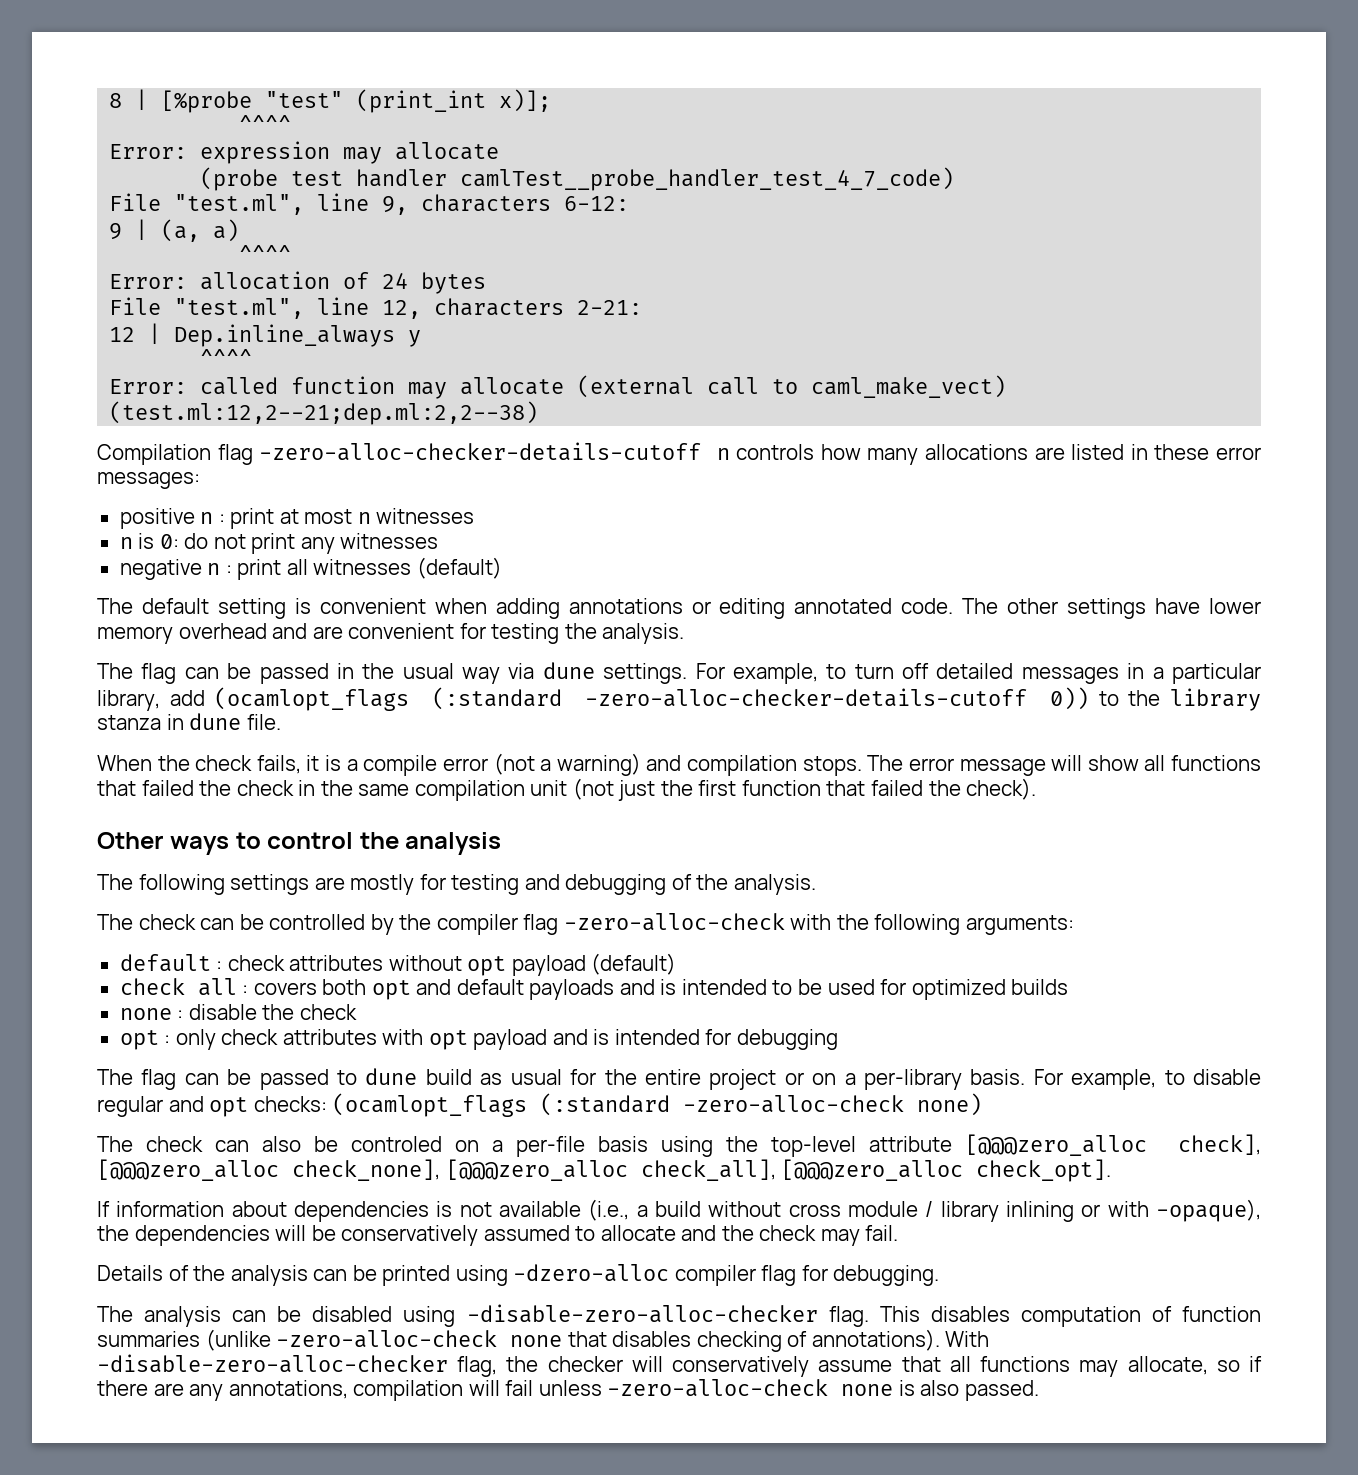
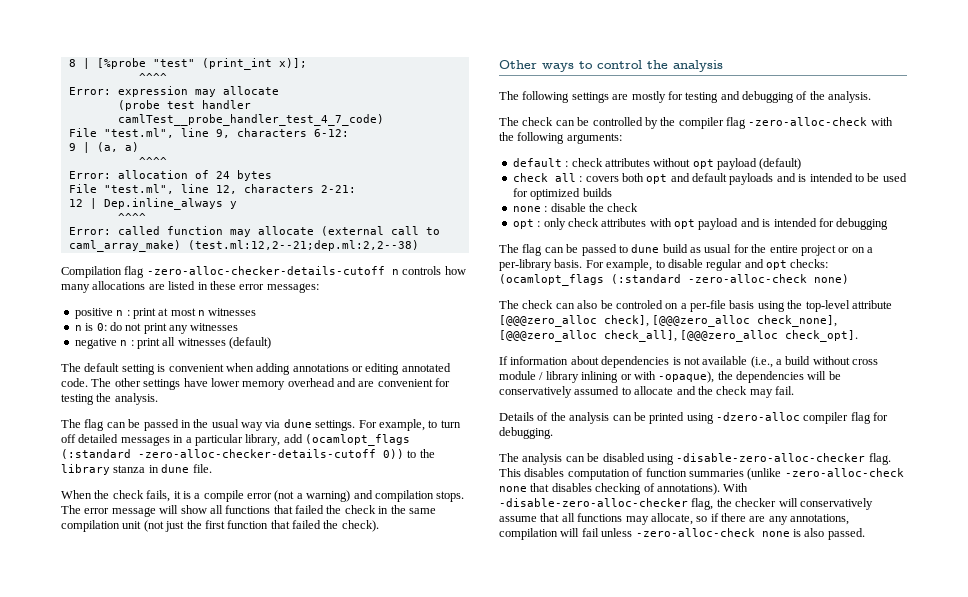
- Error: called function may allocate (external call to caml_make_vect) (test.ml:12,2--21;dep.ml:2,2--38)
+ Error: called function may allocate (external call to caml_array_make) (test.ml:12,2--21;dep.ml:2,2--38)

